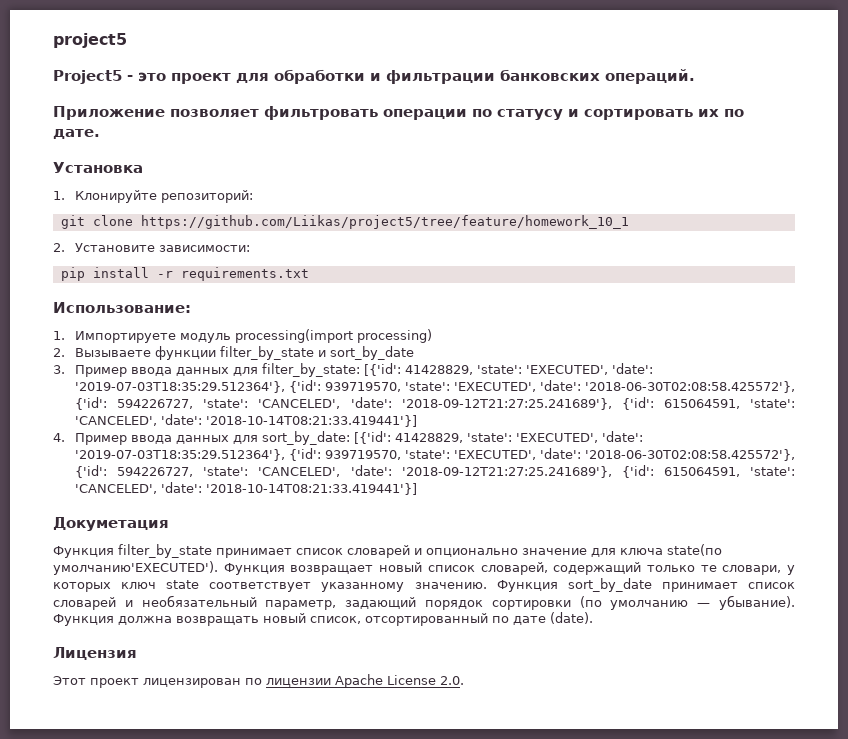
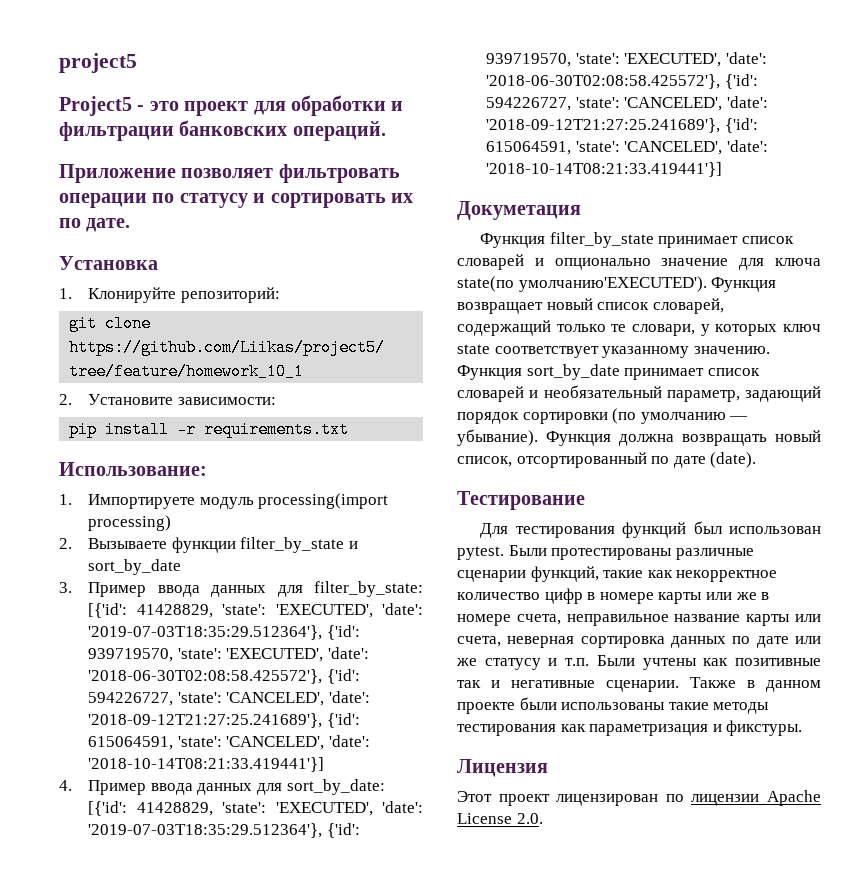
+ Тестирование
+ Для тестирования функций был использован pytest. Были протестированы различные сценарии функций, такие как некорректное количество цифр в номере карты или же в номере счета, неправильное название карты или счета, неверная сортировка данных по дате или же статусу и т.п. Были учтены как позитивные так и негативные сценарии. Также в данном проекте были использованы такие методы тестирования как параметризация и фикстуры.

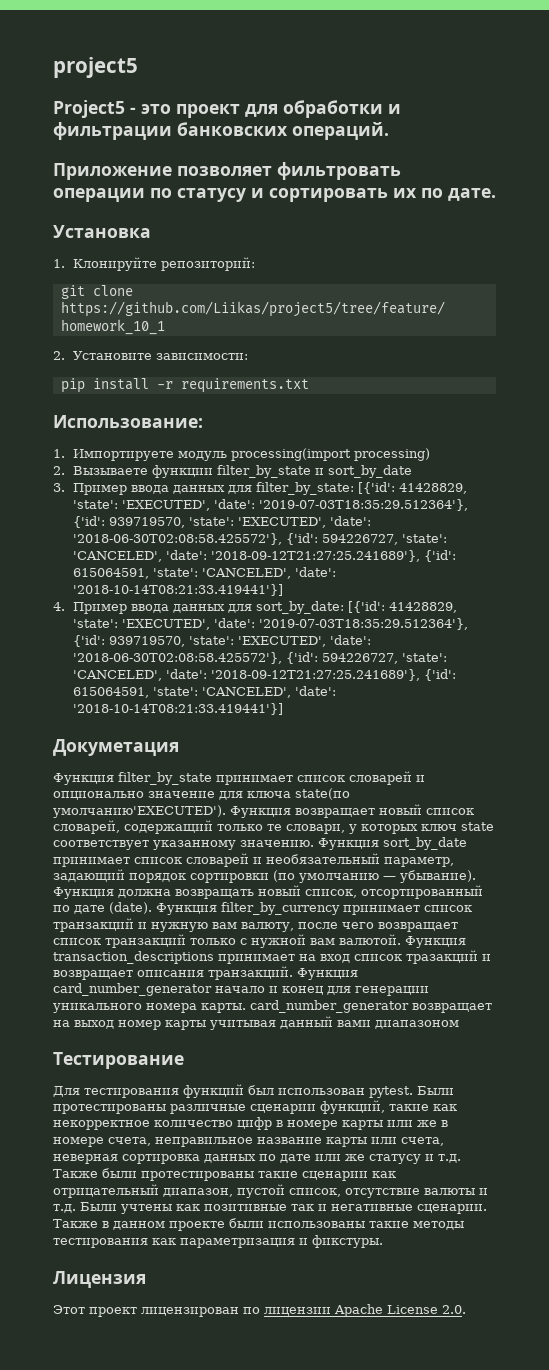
+ Функция filter_by_currency принимает список транзакций и нужную вам валюту, после чего возвращает список транзакций только с нужной вам валютой. Функция transaction_descriptions принимает на вход список тразакций и возвращает описания транзакций. Функция card_number_generator начало и конец для генерации уникального номера карты. card_number_generator возвращает на выход номер карты учитывая данный вами диапазоном
- Были протестированы различные сценарии функций, такие как некорректное количество цифр в номере карты или же в номере счета, неправильное название карты или счета, неверная сортировка данных по дате или же статусу и т.п. Были учтены как позитивные так и негативные сценарии.
+ Были протестированы различные сценарии функций, такие как некорректное количество цифр в номере карты или же в номере счета, неправильное название карты или счета, неверная сортировка данных по дате или же статусу и т.д. Также были протестированы такие сценарии как отрицательный диапазон, пустой список, отсутствие валюты и т.д. Были учтены как позитивные так и негативные сценарии.

